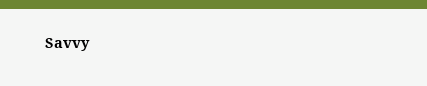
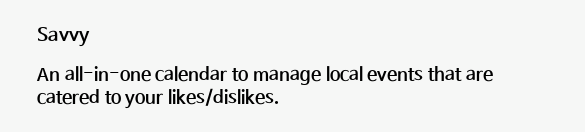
+ An all-in-one calendar to manage local events that are catered to your likes/dislikes.

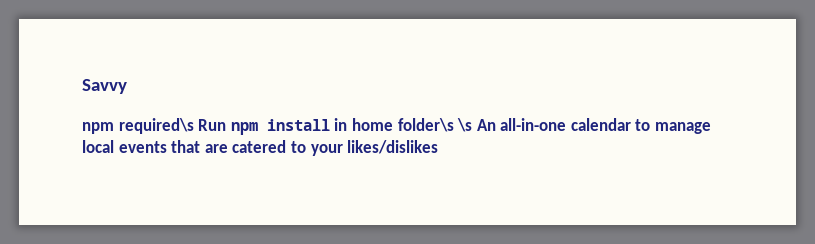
- An all-in-one calendar to manage local events that are catered to your likes/dislikes.
+ npm required\s Run npm install in home folder\s \s An all-in-one calendar to manage local events that are catered to your likes/dislikes

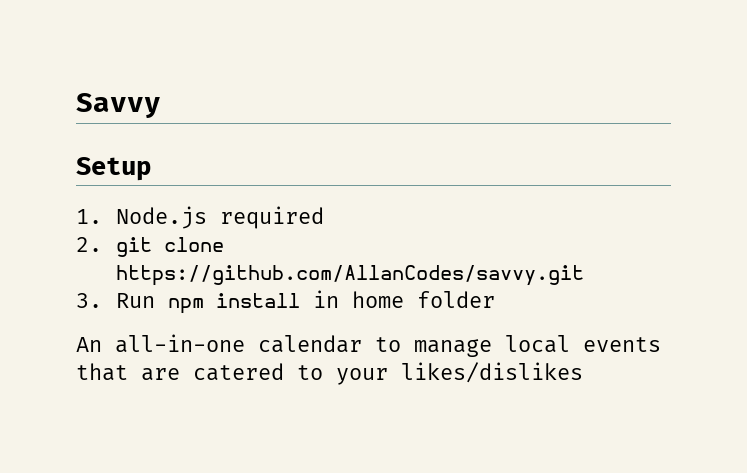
- npm required\s Run npm install in home folder\s \s An all-in-one calendar to manage local events that are catered to your likes/dislikes
+ Setup
+ 1. Node.js required
+ 2. git clone https://github.com/AllanCodes/savvy.git
+ 3. Run npm install in home folder
+ An all-in-one calendar to manage local events that are catered to your likes/dislikes

